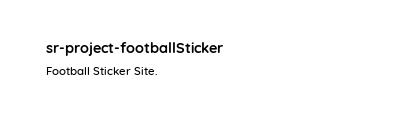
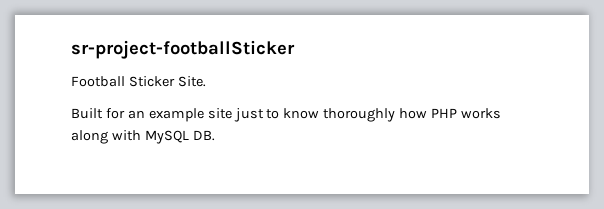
+ Built for an example site just to know thoroughly how PHP works along with MySQL DB.

